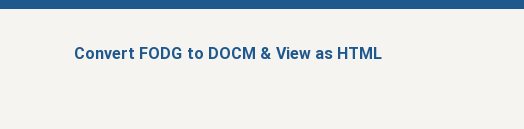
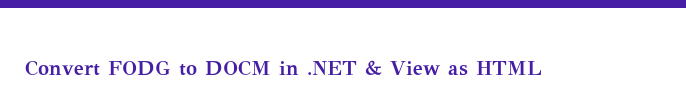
- Convert FODG to DOCM & View as HTML
+ Convert FODG to DOCM in .NET & View as HTML

